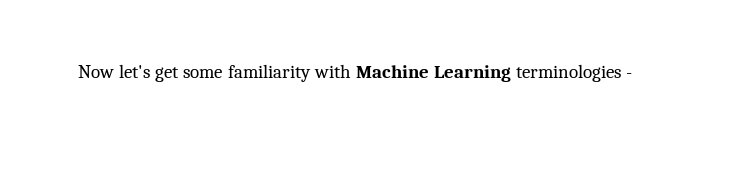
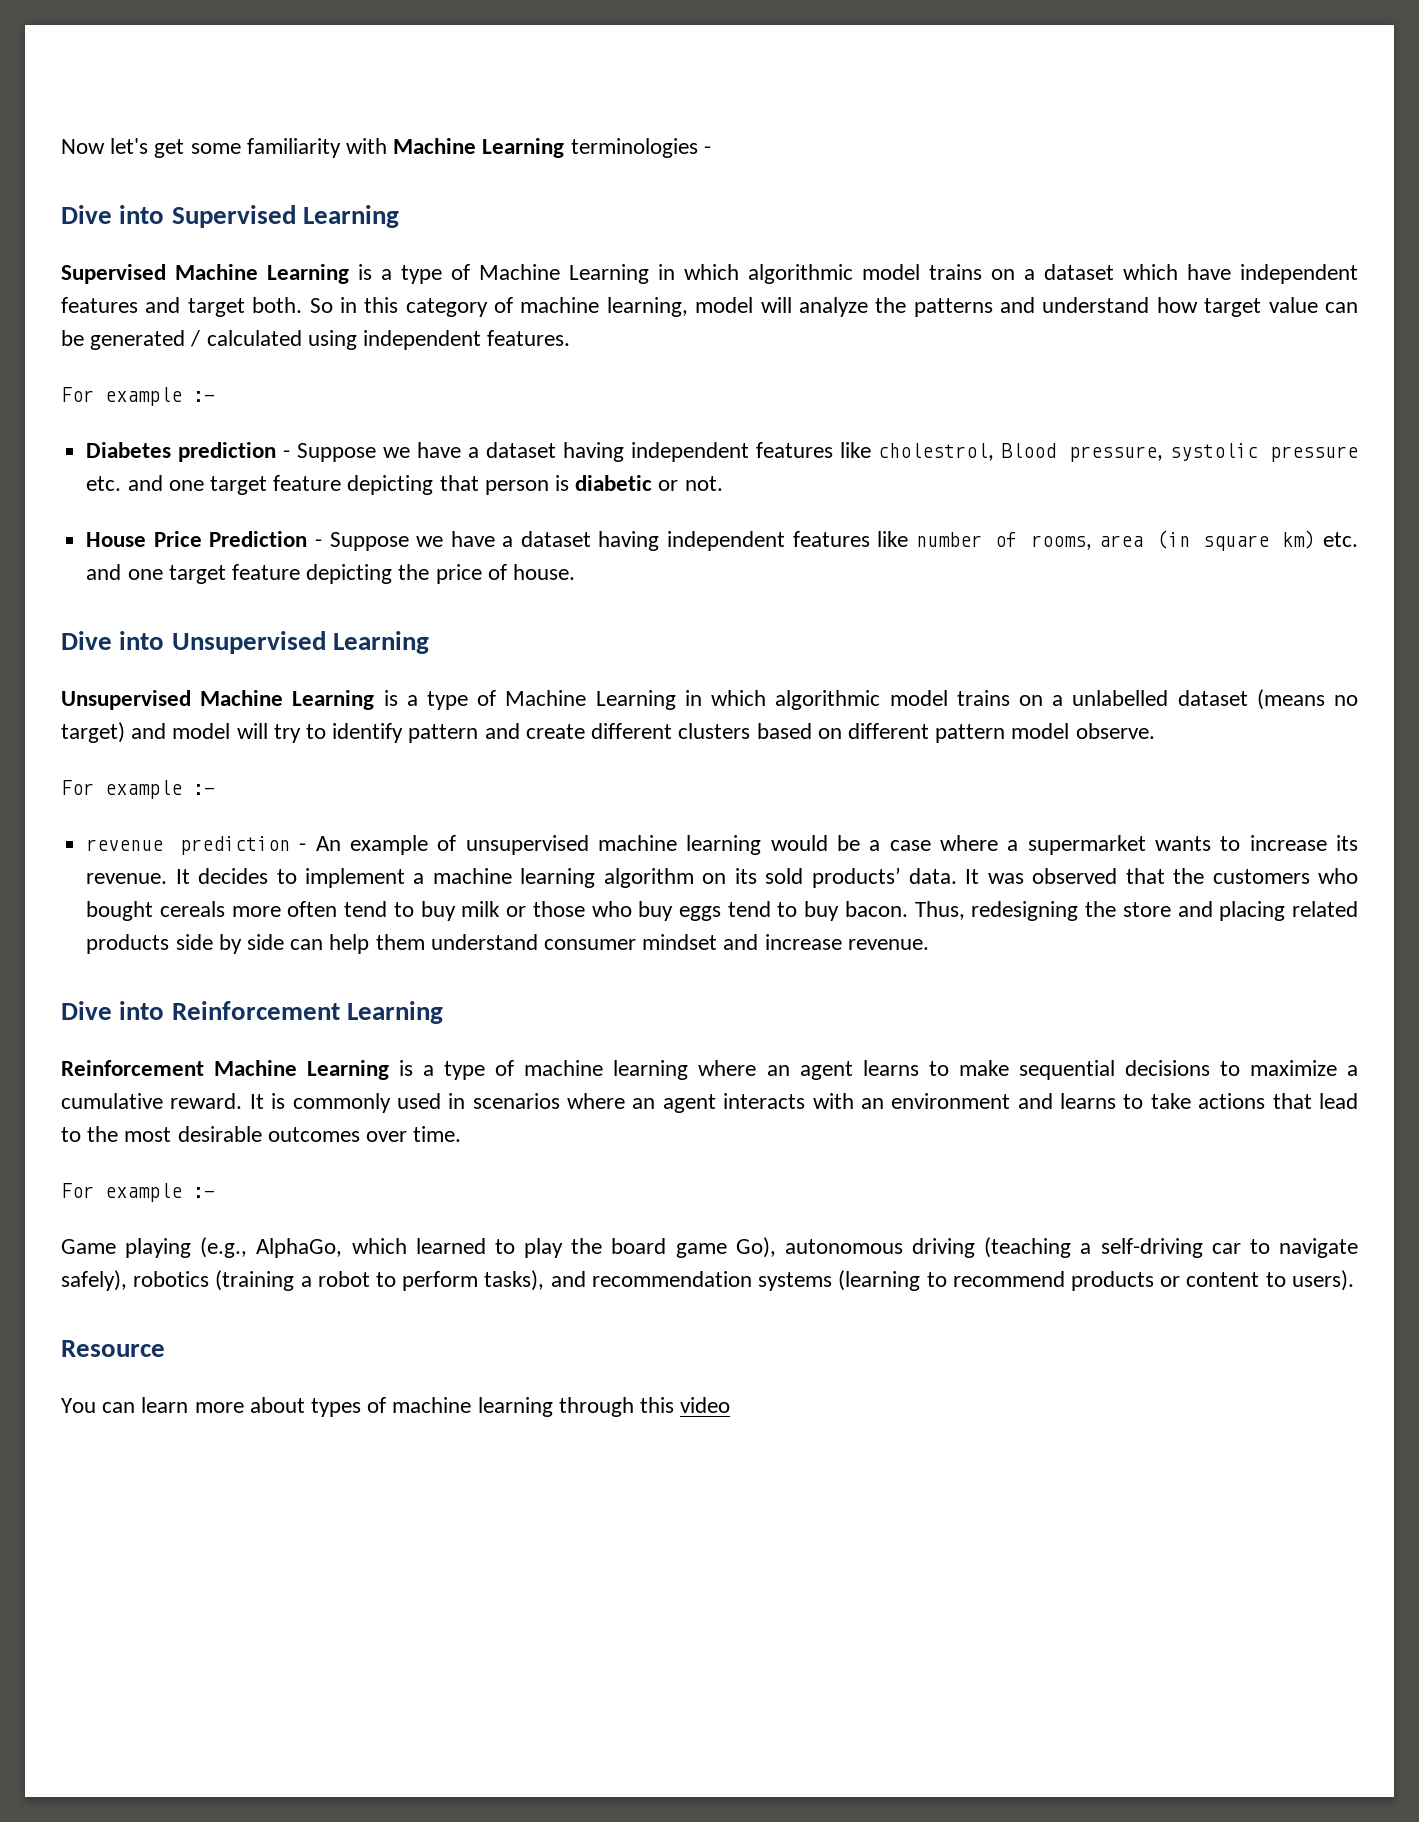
+ Dive into Supervised Learning
+ Supervised Machine Learning is a type of Machine Learning in which algorithmic model trains on a dataset which have independent features and target both. So in this category of machine learning, model will analyze the patterns and understand how target value can be generated / calculated using independent features.
+ For example :-
+ Diabetes prediction - Suppose we have a dataset having independent features like cholestrol, Blood pressure, systolic pressure etc. and one target feature depicting that person is diabetic or not.
+ House Price Prediction - Suppose we have a dataset having independent features like number of rooms, area (in square km) etc. and one target feature depicting the price of house.
+ Dive into Unsupervised Learning
+ Unsupervised Machine Learning is a type of Machine Learning in which algorithmic model trains on a unlabelled dataset (means no target) and model will try to identify pattern and create different clusters based on different pattern model observe.
+ For example :-
+ revenue prediction - An example of unsupervised machine learning would be a case where a supermarket wants to increase its revenue. It decides to implement a machine learning algorithm on its sold products’ data. It was observed that the customers who bought cereals more often tend to buy milk or those who buy eggs tend to buy bacon. Thus, redesigning the store and placing related products side by side can help them understand consumer mindset and increase revenue.
+ Dive into Reinforcement Learning
+ Reinforcement Machine Learning is a type of machine learning where an agent learns to make sequential decisions to maximize a cumulative reward. It is commonly used in scenarios where an agent interacts with an environment and learns to take actions that lead to the most desirable outcomes over time.
+ For example :-
+ Game playing (e.g., AlphaGo, which learned to play the board game Go), autonomous driving (teaching a self-driving car to navigate safely), robotics (training a robot to perform tasks), and recommendation systems (learning to recommend products or content to users).
+ Resource
+ You can learn more about types of machine learning through this video

